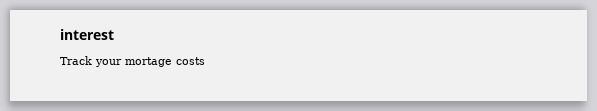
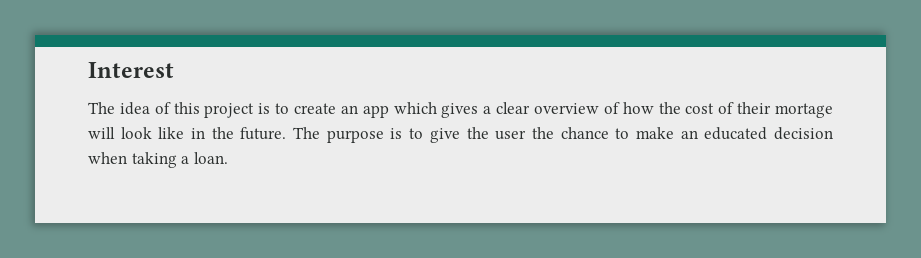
- interest
- Track your mortage costs
+ Interest
+ The idea of this project is to create an app which gives a clear overview of how the cost of their mortage will look like in the future. The purpose is to give the user the chance to make an educated decision when taking a loan.

